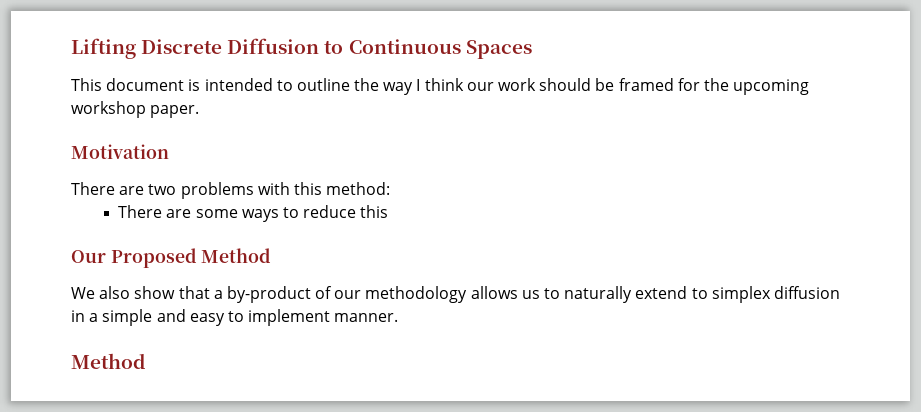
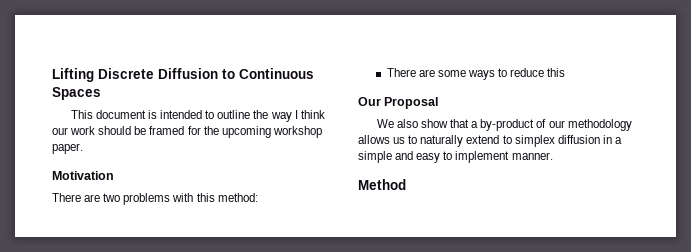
- Our Proposed Method
+ Our Proposal

